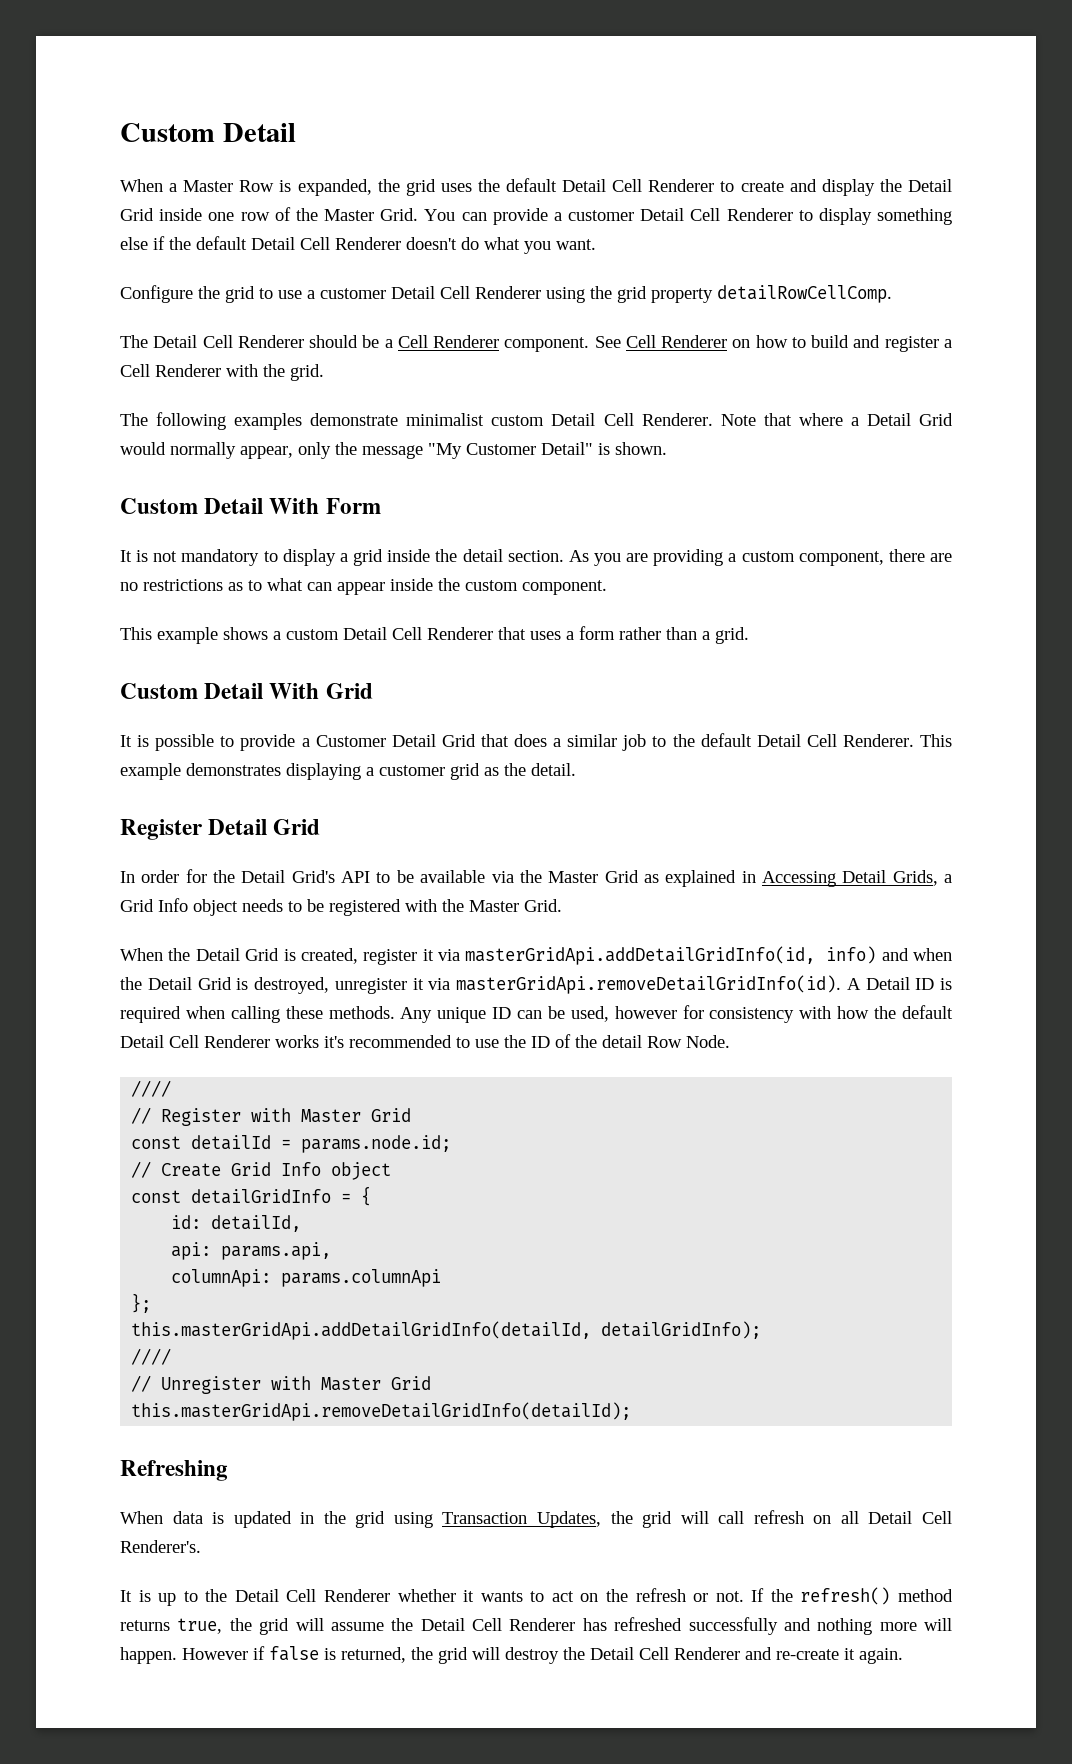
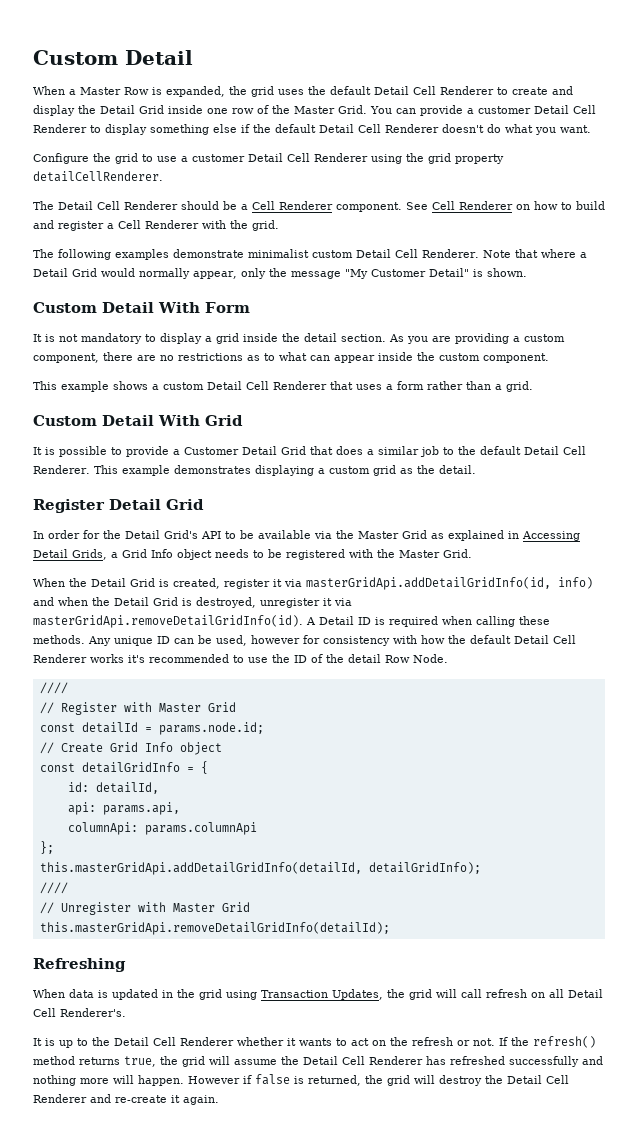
- Configure the grid to use a customer Detail Cell Renderer using the grid property detailRowCellComp.
+ Configure the grid to use a customer Detail Cell Renderer using the grid property detailCellRenderer.
- This example demonstrates displaying a customer grid as the detail.
+ This example demonstrates displaying a custom grid as the detail.

